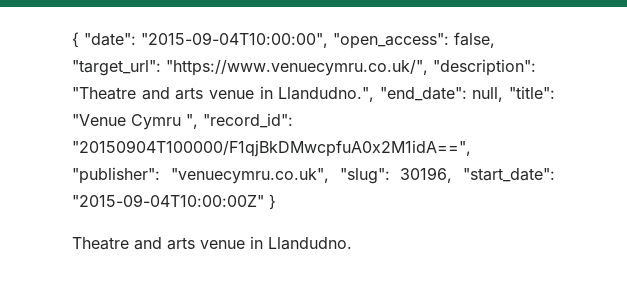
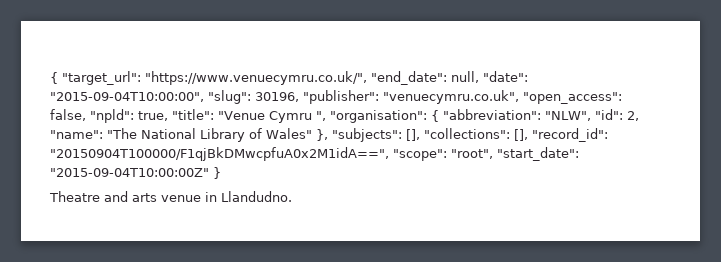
- { "date": "2015-09-04T10:00:00", "open_access": false, "target_url": "https://www.venuecymru.co.uk/", "description": "Theatre and arts venue in Llandudno.", "end_date": null, "title": "Venue Cymru ", "record_id": "20150904T100000/F1qjBkDMwcpfuA0x2M1idA==", "publisher": "venuecymru.co.uk", "slug": 30196, "start_date": "2015-09-04T10:00:00Z" }
+ { "target_url": "https://www.venuecymru.co.uk/", "end_date": null, "date": "2015-09-04T10:00:00", "slug": 30196, "publisher": "venuecymru.co.uk", "open_access": false, "npld": true, "title": "Venue Cymru ", "organisation": { "abbreviation": "NLW", "id": 2, "name": "The National Library of Wales" }, "subjects": [], "collections": [], "record_id": "20150904T100000/F1qjBkDMwcpfuA0x2M1idA==", "scope": "root", "start_date": "2015-09-04T10:00:00Z" }

